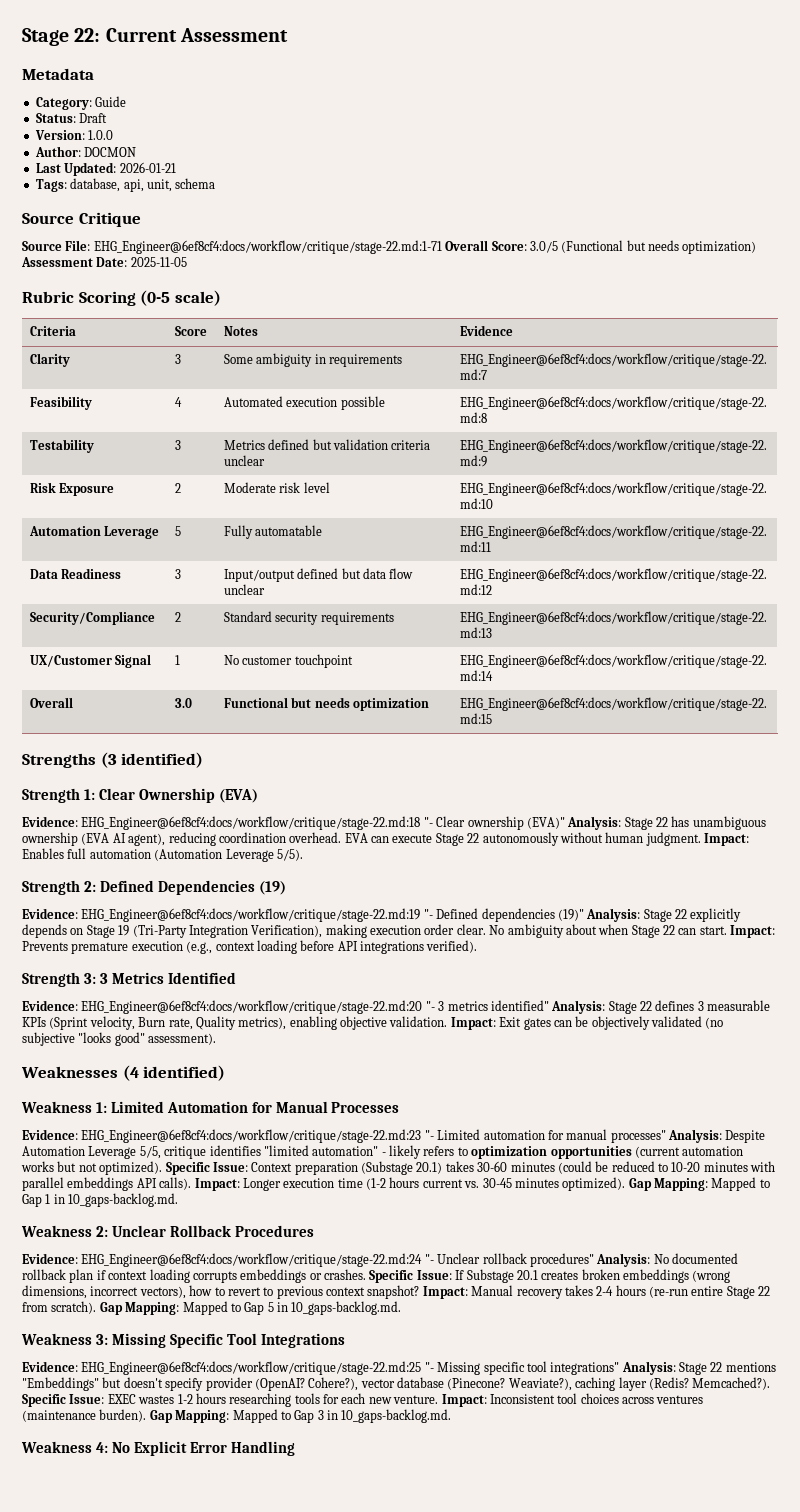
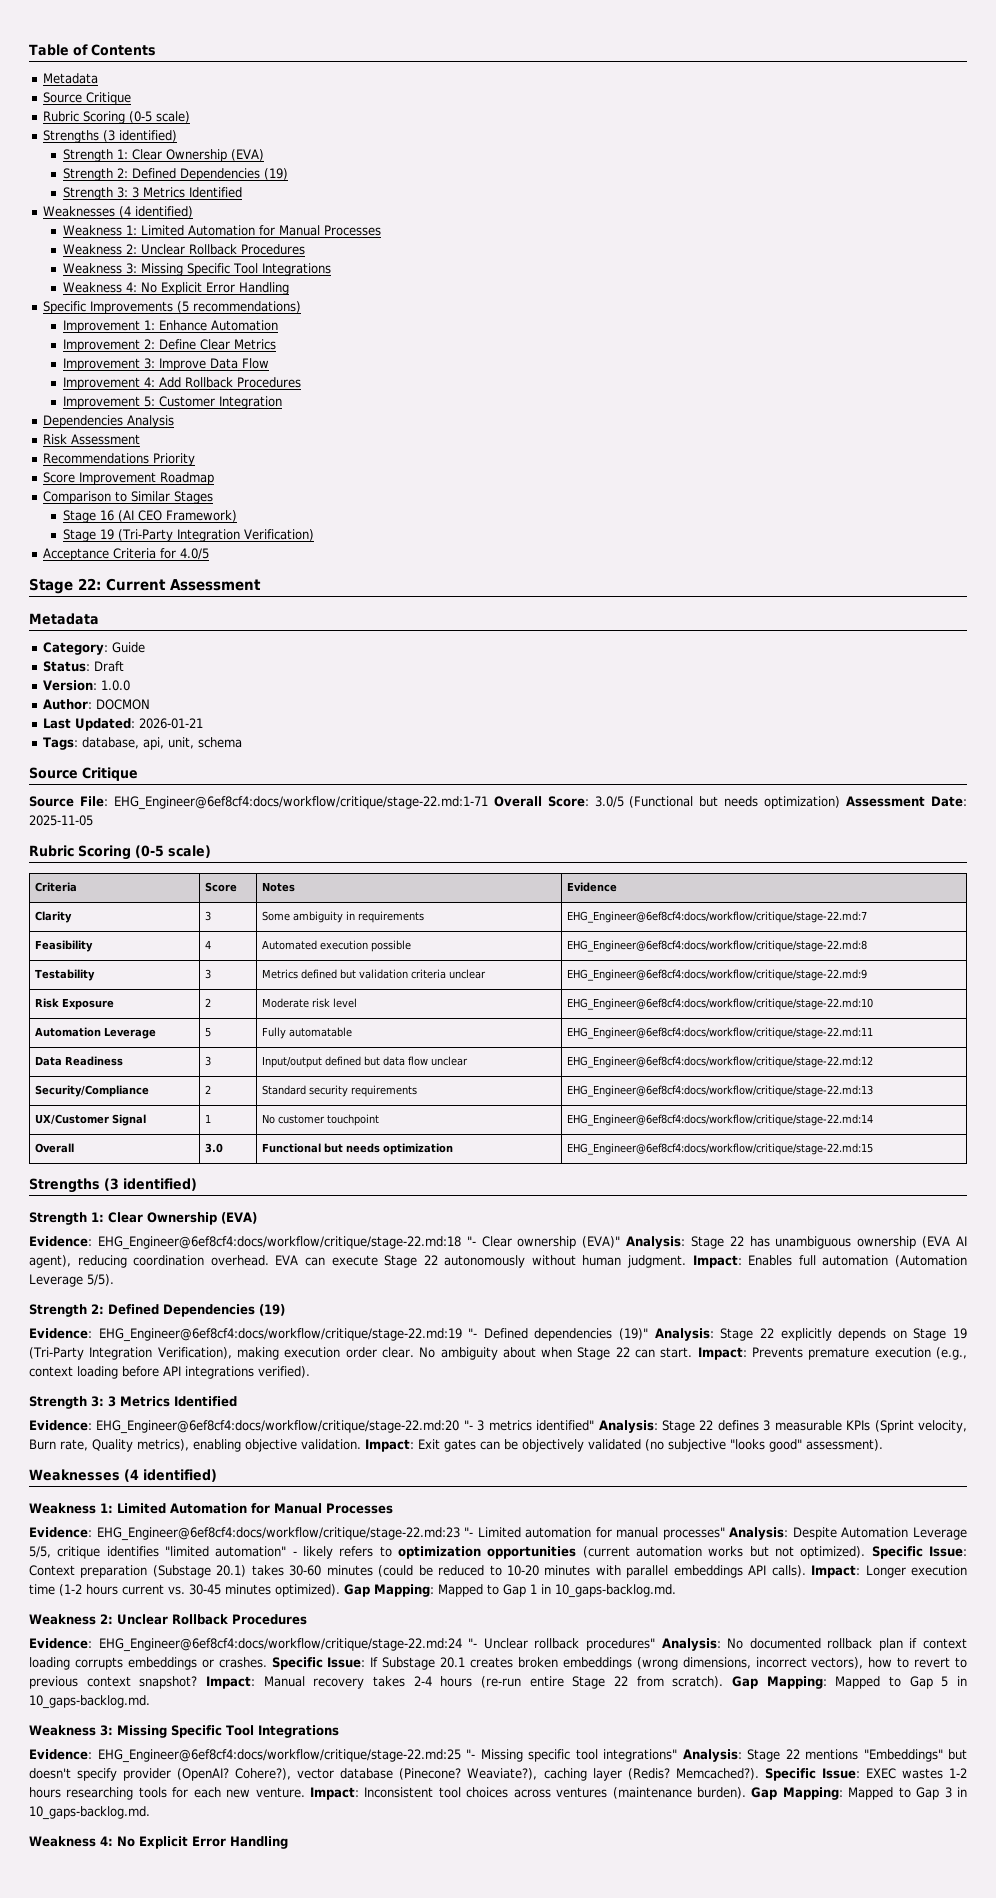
+ Table of Contents
+ Metadata
+ Source Critique
+ Rubric Scoring (0-5 scale)
+ Strengths (3 identified)
+ Strength 1: Clear Ownership (EVA)
+ Strength 2: Defined Dependencies (19)
+ Strength 3: 3 Metrics Identified
+ Weaknesses (4 identified)
+ Weakness 1: Limited Automation for Manual Processes
+ Weakness 2: Unclear Rollback Procedures
+ Weakness 3: Missing Specific Tool Integrations
+ Weakness 4: No Explicit Error Handling
+ Specific Improvements (5 recommendations)
+ Improvement 1: Enhance Automation
+ Improvement 2: Define Clear Metrics
+ Improvement 3: Improve Data Flow
+ Improvement 4: Add Rollback Procedures
+ Improvement 5: Customer Integration
+ Dependencies Analysis
+ Risk Assessment
+ Recommendations Priority
+ Score Improvement Roadmap
+ Comparison to Similar Stages
+ Stage 16 (AI CEO Framework)
+ Stage 19 (Tri-Party Integration Verification)
+ Acceptance Criteria for 4.0/5

